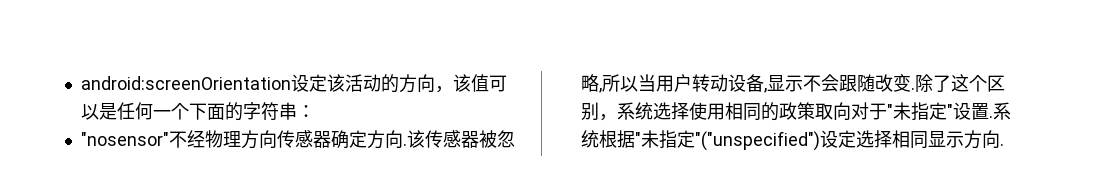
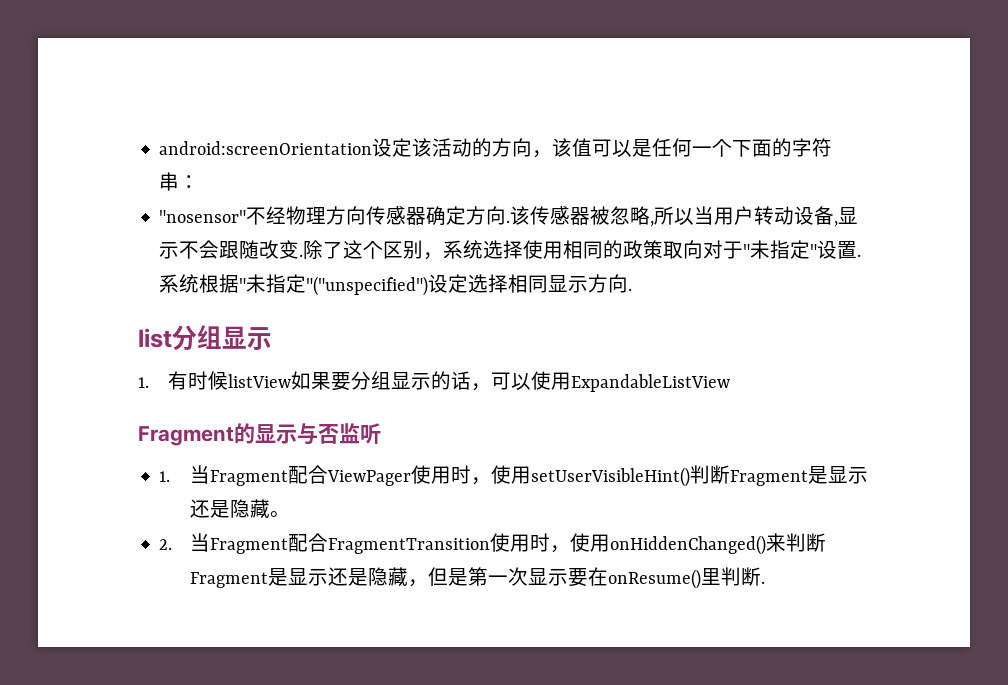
+ list分组显示
+ 1.有时候listView如果要分组显示的话，可以使用ExpandableListView
+ Fragment的显示与否监听
+ 1.当Fragment配合ViewPager使用时，使用setUserVisibleHint()判断Fragment是显示还是隐藏。
+ 2.当Fragment配合FragmentTransition使用时，使用onHiddenChanged()来判断Fragment是显示还是隐藏，但是第一次显示要在onResume()里判断.

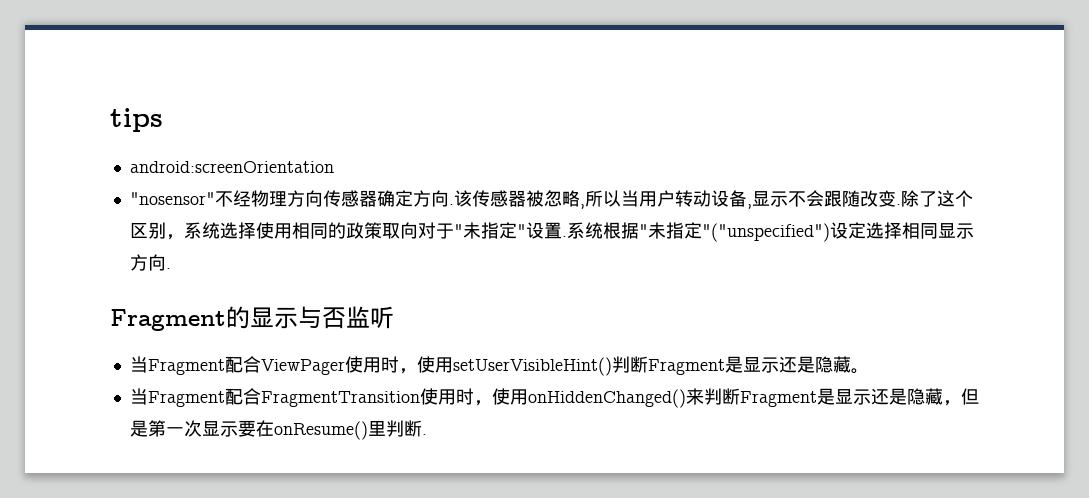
+ tips
- android:screenOrientation设定该活动的方向，该值可以是任何一个下面的字符串：
+ android:screenOrientation
- list分组显示
- 1.有时候listView如果要分组显示的话，可以使用ExpandableListView
- 1.当Fragment配合ViewPager使用时，使用setUserVisibleHint()判断Fragment是显示还是隐藏。
+ 当Fragment配合ViewPager使用时，使用setUserVisibleHint()判断Fragment是显示还是隐藏。
- 2.当Fragment配合FragmentTransition使用时，使用onHiddenChanged()来判断Fragment是显示还是隐藏，但是第一次显示要在onResume()里判断.
+ 当Fragment配合FragmentTransition使用时，使用onHiddenChanged()来判断Fragment是显示还是隐藏，但是第一次显示要在onResume()里判断.

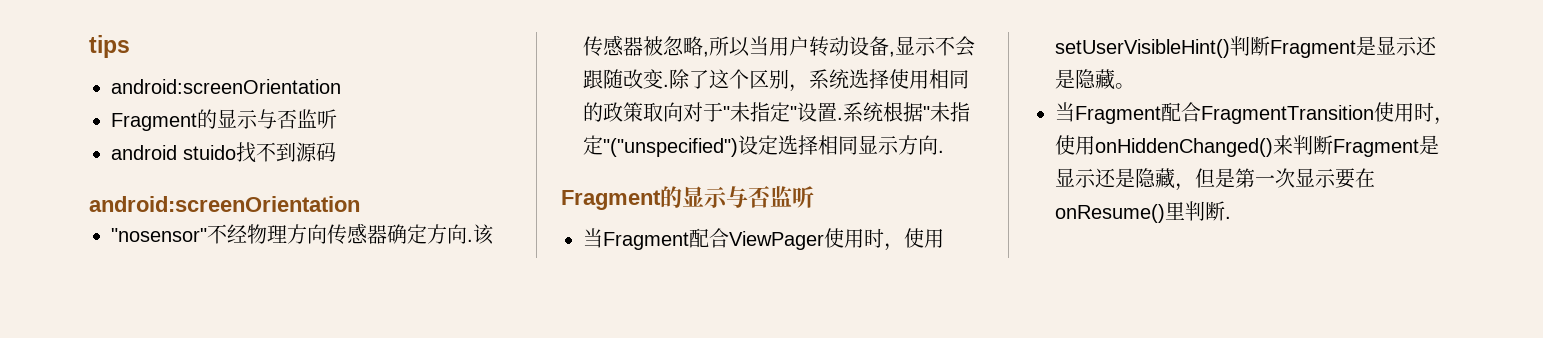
  tips
+ android:screenOrientation
+ Fragment的显示与否监听
+ android stuido找不到源码

